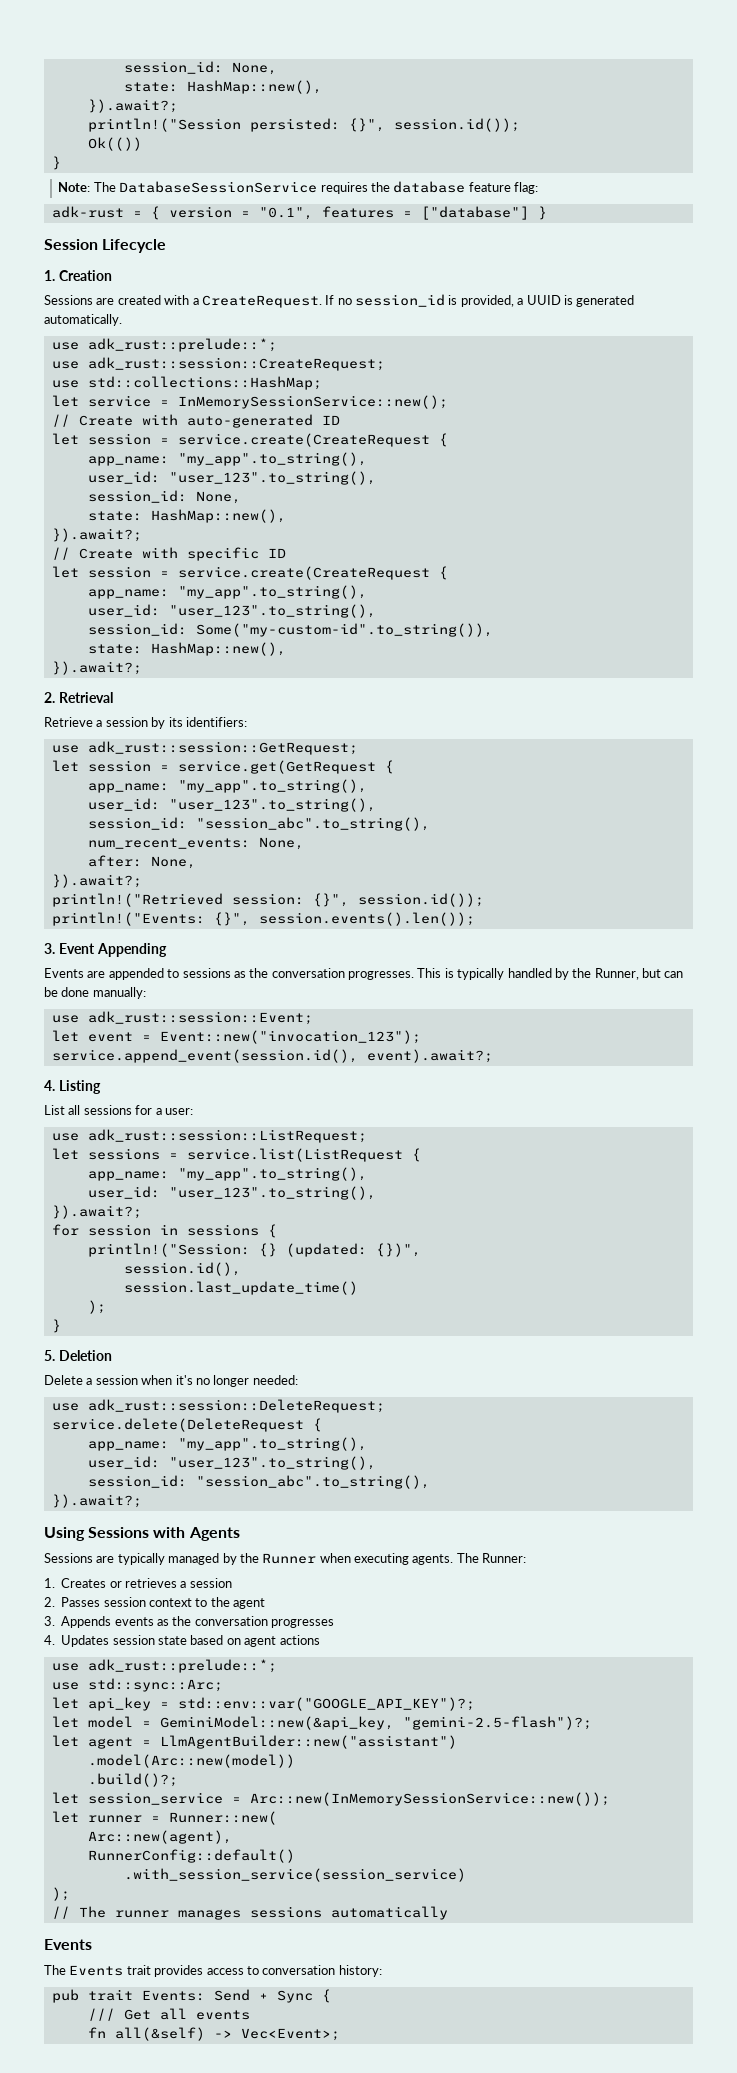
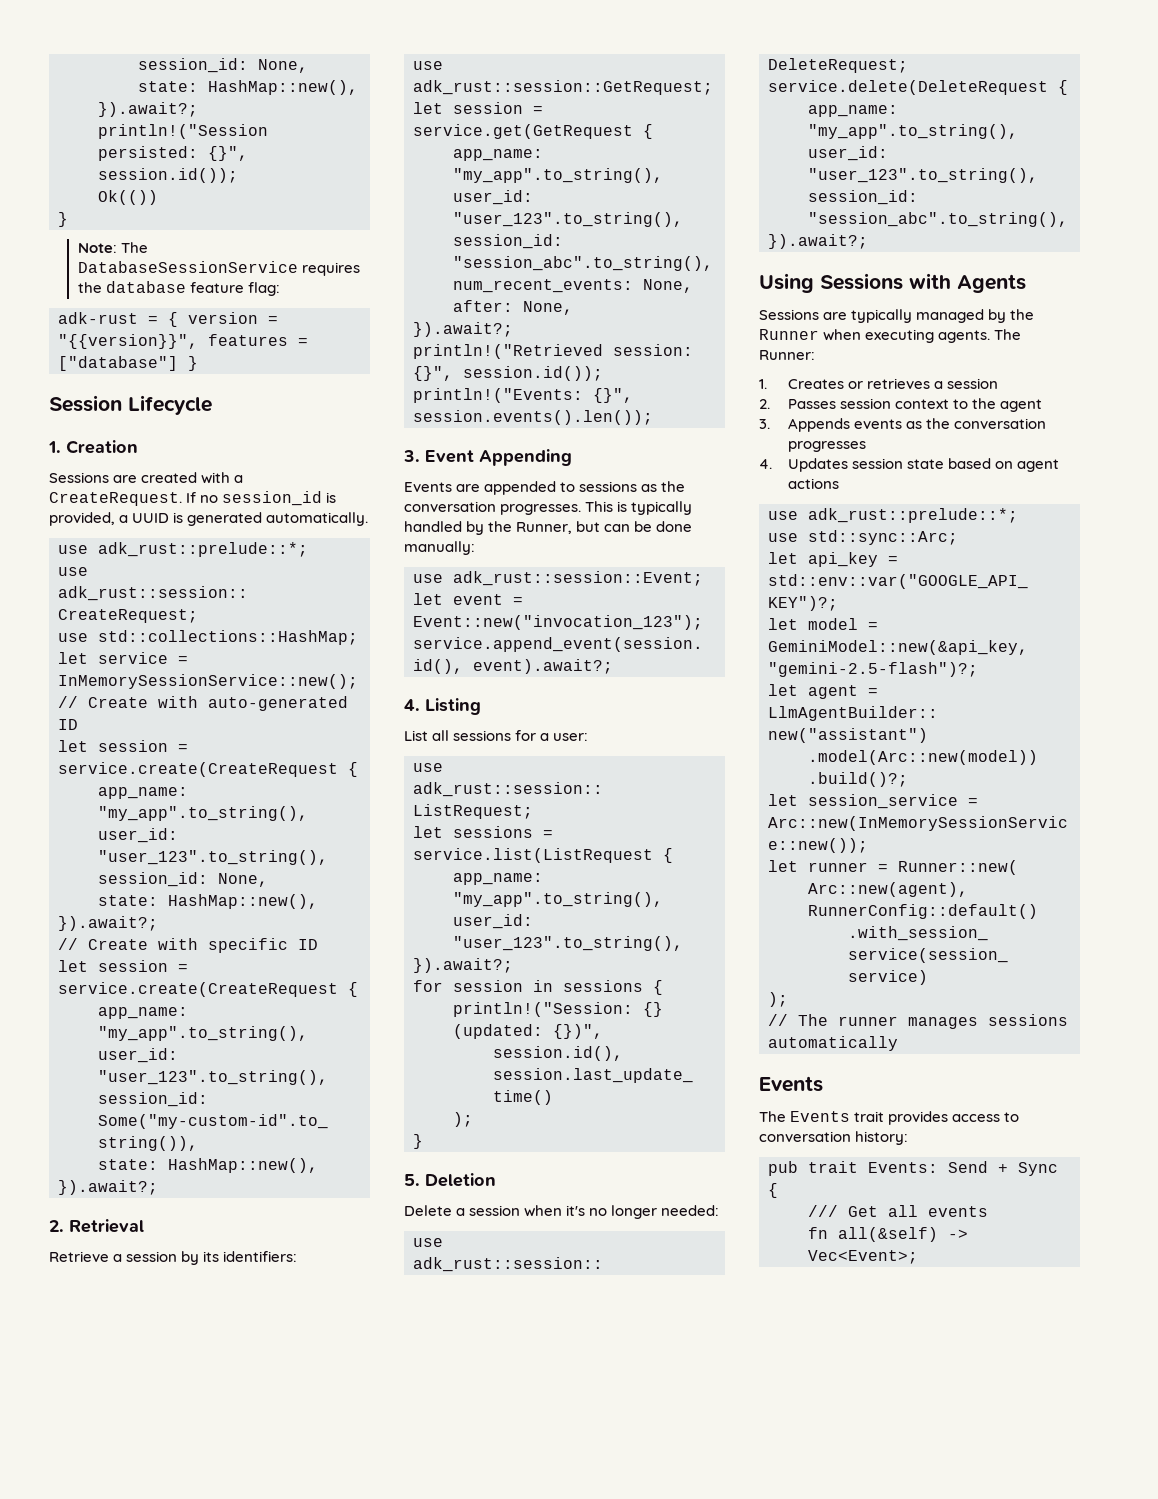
- adk-rust = { version = "0.1", features = ["database"] }
+ adk-rust = { version = "{{version}}", features = ["database"] }

